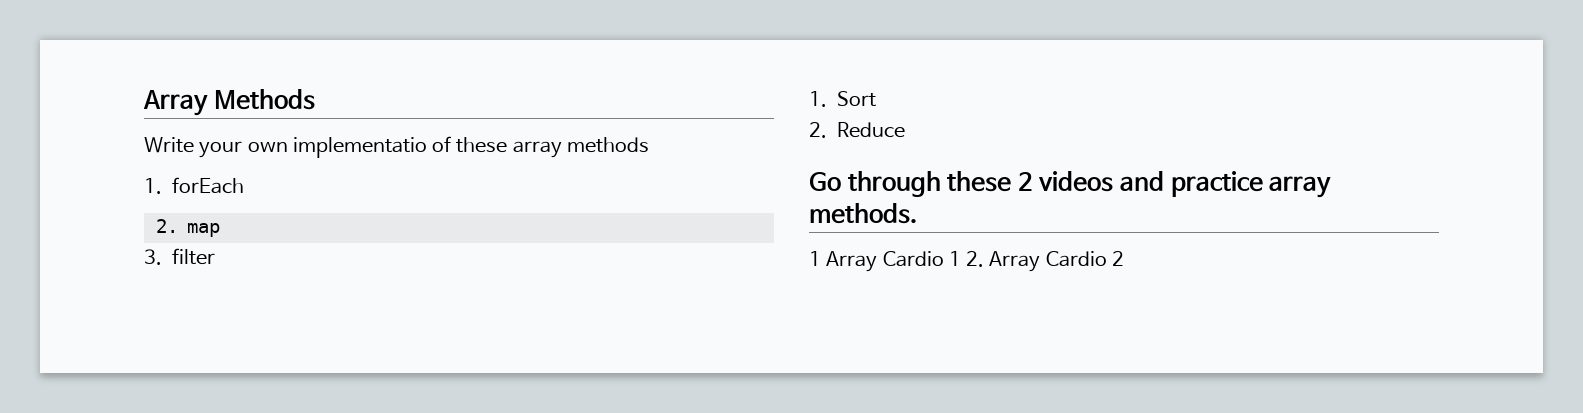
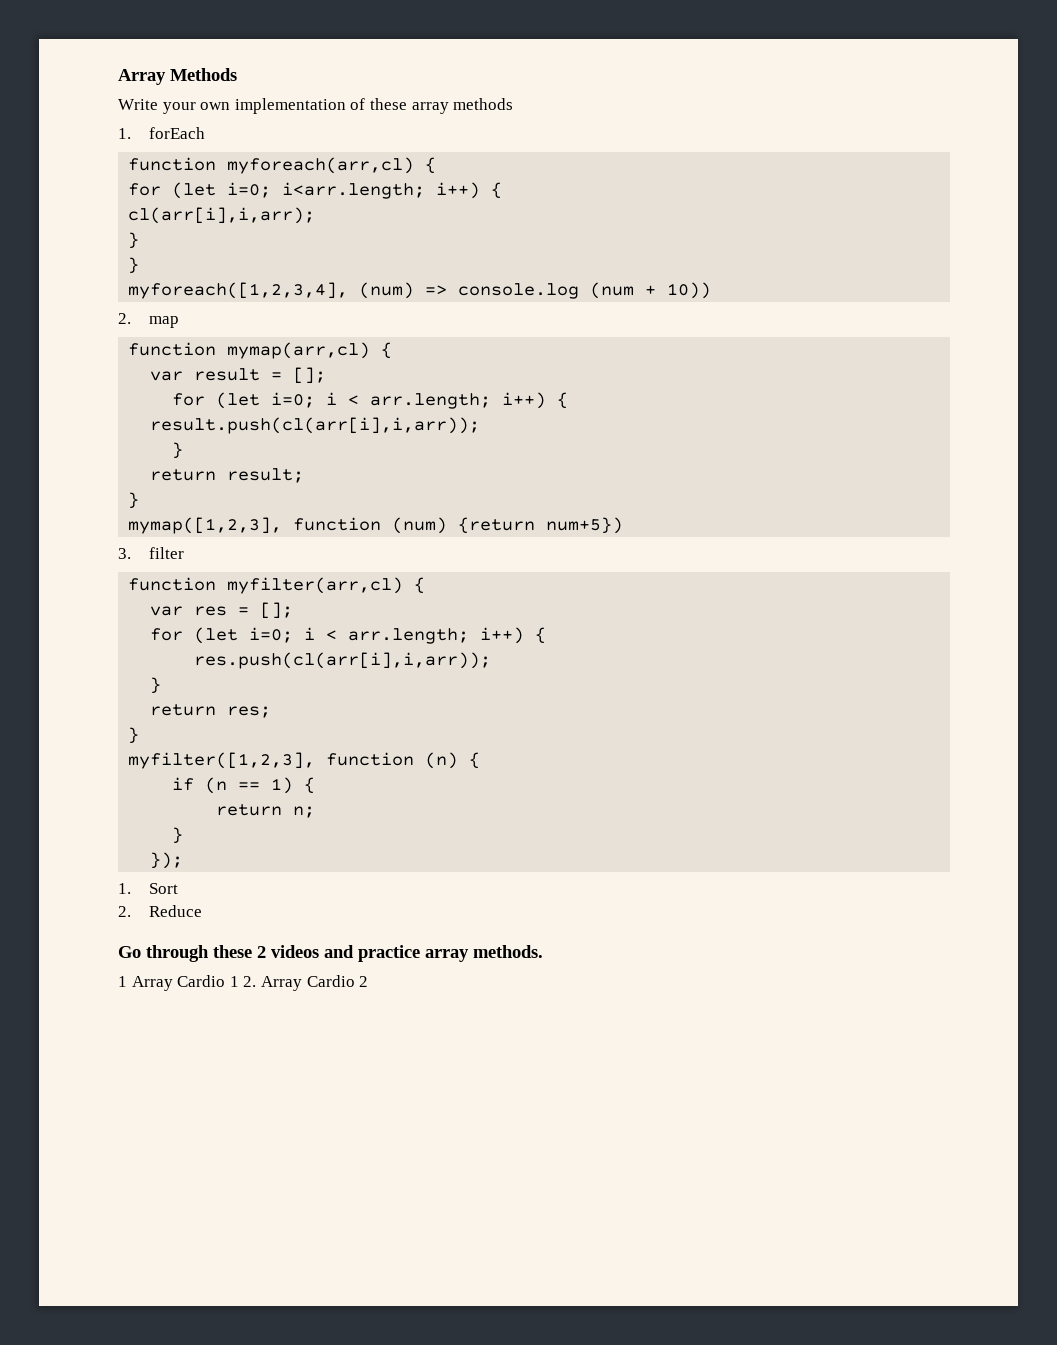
- Write your own implementatio of these array methods
+ Write your own implementation of these array methods
+ function myforeach(arr,cl) {
+ for (let i=0; i<arr.length; i++) {
+ cl(arr[i],i,arr);
+ }
+ }
+ myforeach([1,2,3,4], (num) => console.log (num + 10))
  2. map
+ function mymap(arr,cl) {
+ var result = [];
+ for (let i=0; i < arr.length; i++) {
+ result.push(cl(arr[i],i,arr));
+ }
+ return result;
+ }
+ mymap([1,2,3], function (num) {return num+5})
  3. filter
+ function myfilter(arr,cl) {
+ var res = [];
+ for (let i=0; i < arr.length; i++) {
+ res.push(cl(arr[i],i,arr));
+ }
+ return res;
+ }
+ myfilter([1,2,3], function (n) {
+ if (n == 1) {
+ return n;
+ }
+ });

